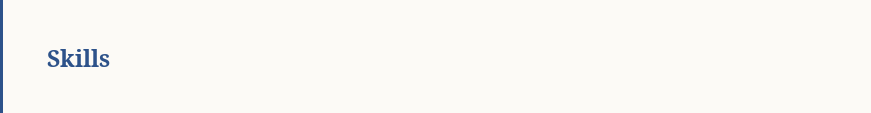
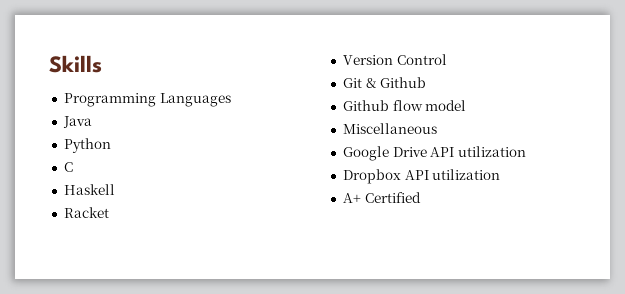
+ Programming Languages
+ Java
+ Python
+ C
+ Haskell
+ Racket
+ Version Control
+ Git & Github
+ Github flow model
+ Miscellaneous
+ Google Drive API utilization
+ Dropbox API utilization
+ A+ Certified

